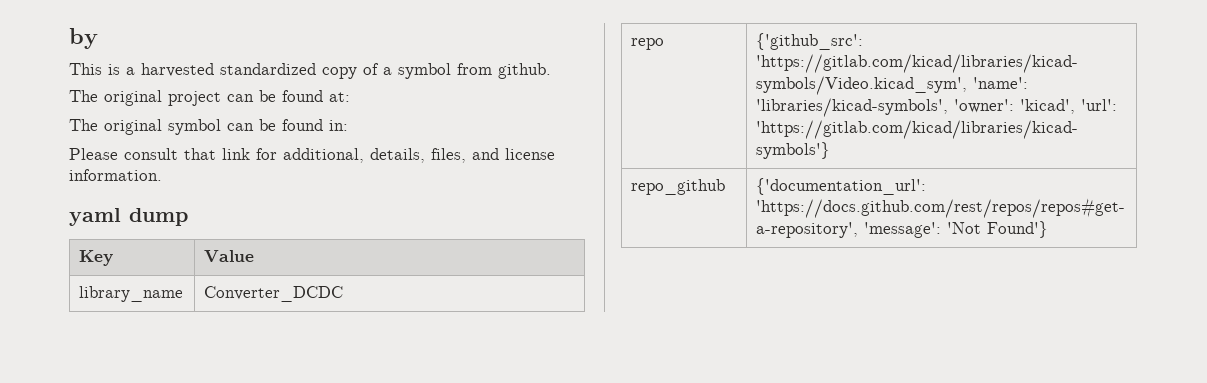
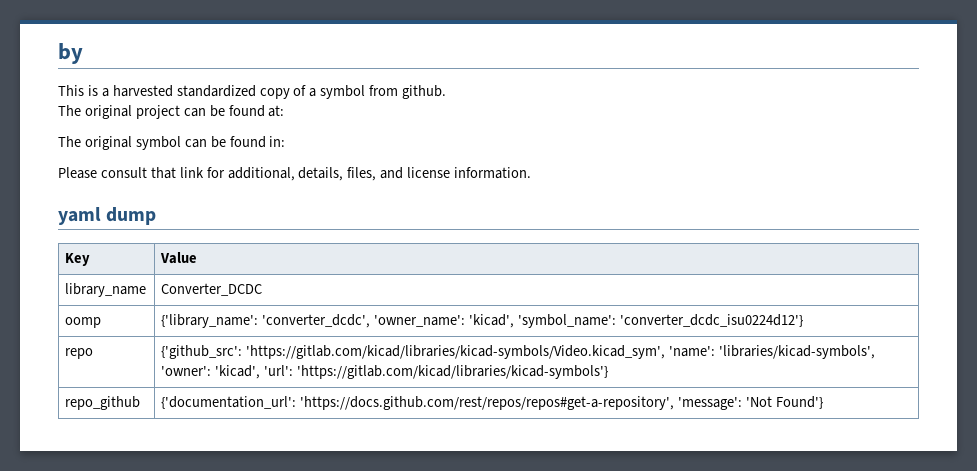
+ oomp | {'library_name': 'converter_dcdc', 'owner_name': 'kicad', 'symbol_name': 'converter_dcdc_isu0224d12'}

